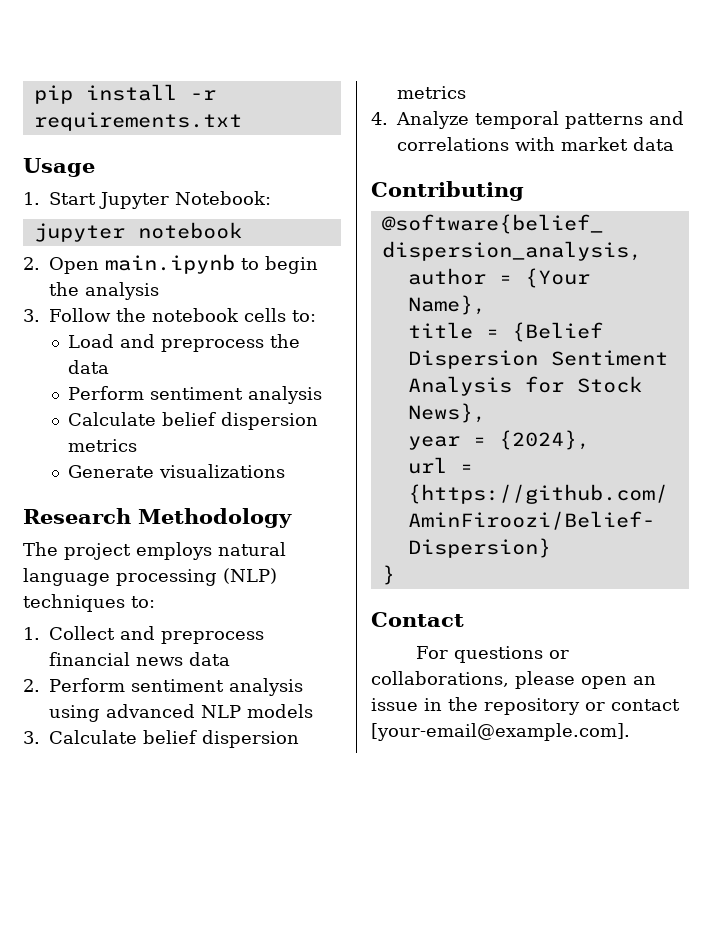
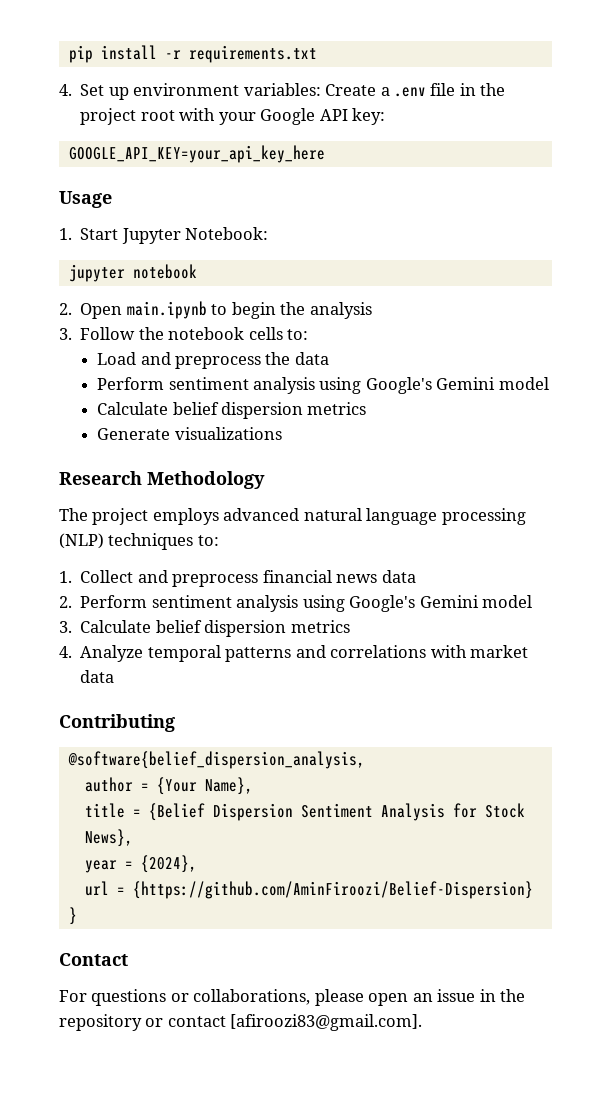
+ 4. Set up environment variables: Create a .env file in the project root with your Google API key:
+ GOOGLE_API_KEY=your_api_key_here
  Load and preprocess the data
- Perform sentiment analysis
+ Perform sentiment analysis using Google's Gemini model
- The project employs natural language processing (NLP) techniques to:
+ The project employs advanced natural language processing (NLP) techniques to:
- 2. Perform sentiment analysis using advanced NLP models
+ 2. Perform sentiment analysis using Google's Gemini model
- For questions or collaborations, please open an issue in the repository or contact [your-email@example.com].
+ For questions or collaborations, please open an issue in the repository or contact [afiroozi83@gmail.com].

